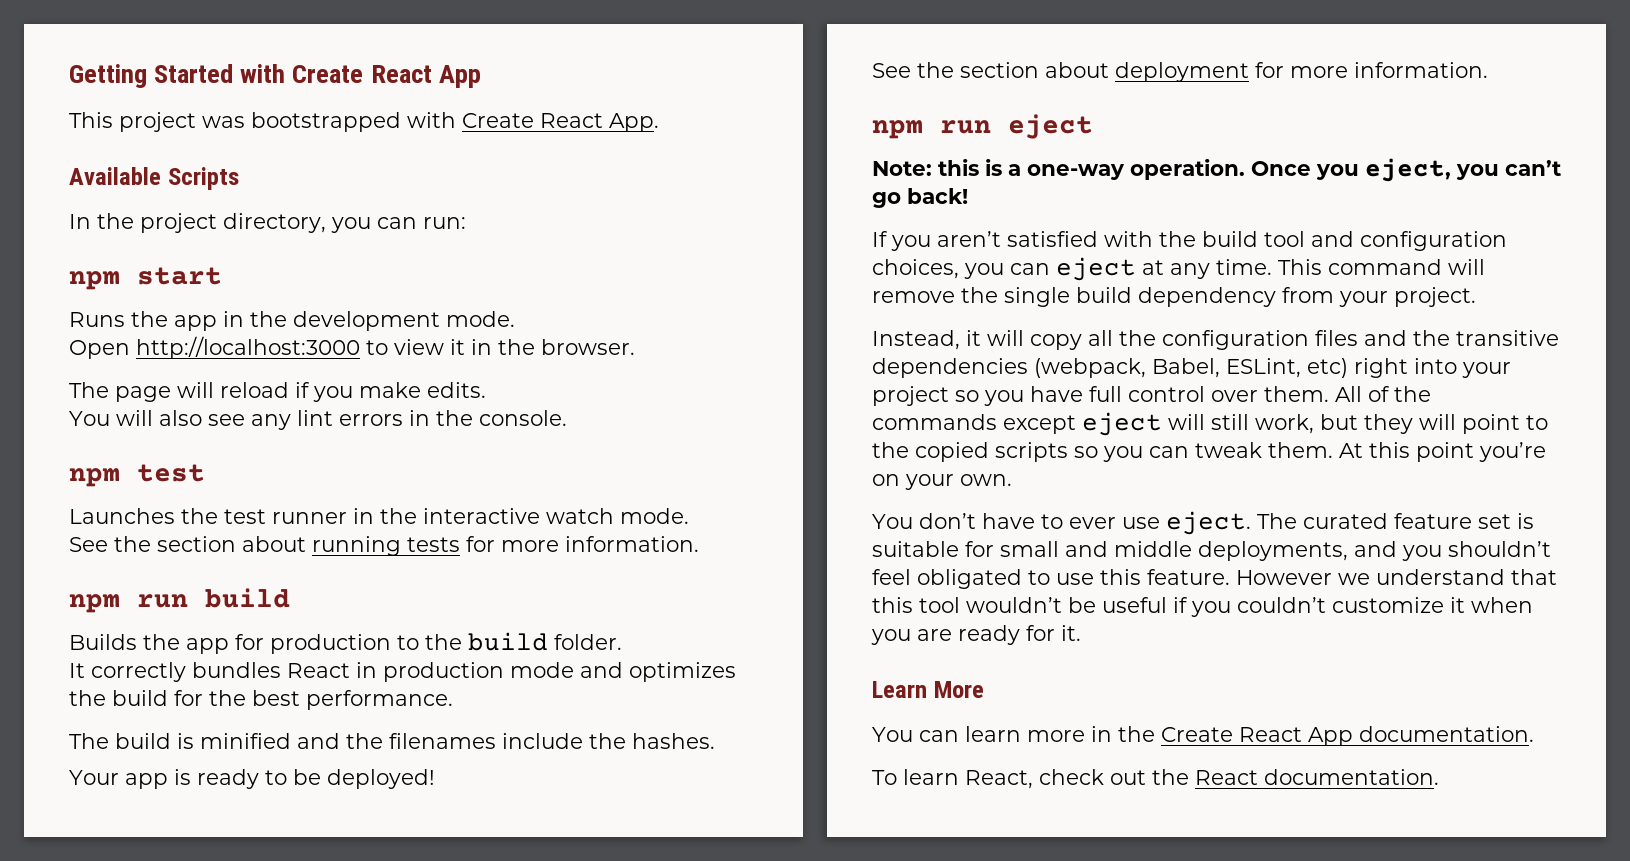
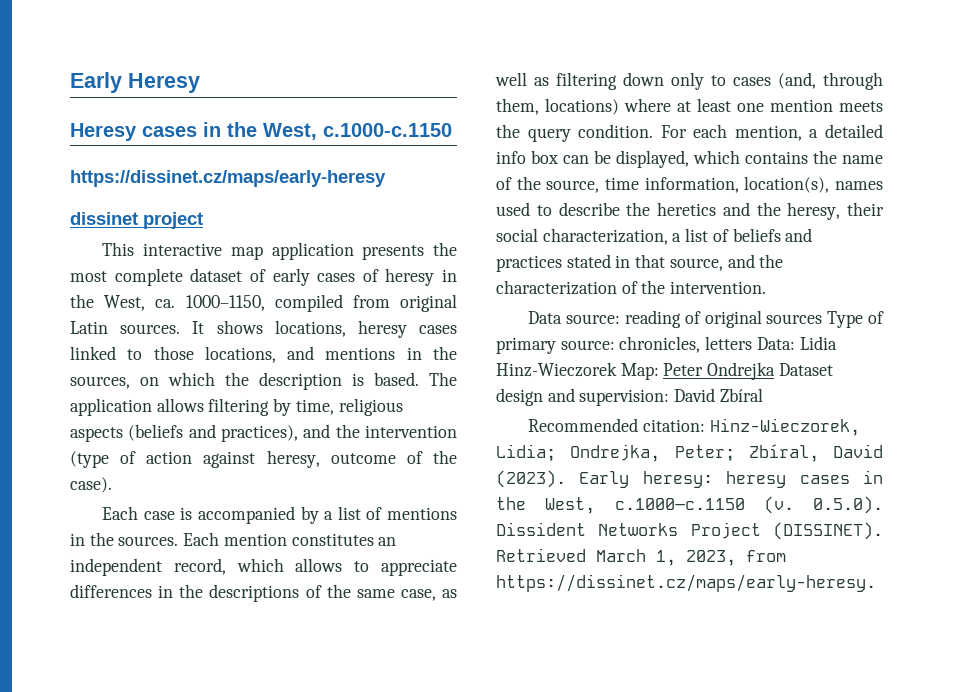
- Getting Started with Create React App
- This project was bootstrapped with Create React App.
- Available Scripts
- In the project directory, you can run:
- npm start
- Runs the app in the development mode.
- Open http://localhost:3000 to view it in the browser.
- The page will reload if you make edits.
- You will also see any lint errors in the console.
- npm test
- Launches the test runner in the interactive watch mode.
- See the section about running tests for more information.
- npm run build
- Builds the app for production to the build folder.
- It correctly bundles React in production mode and optimizes the build for the best performance.
- The build is minified and the filenames include the hashes.
- Your app is ready to be deployed!
- See the section about deployment for more information.
- npm run eject
- Note: this is a one-way operation. Once you eject, you can’t go back!
- If you aren’t satisfied with the build tool and configuration choices, you can eject at any time. This command will remove the single build dependency from your project.
- Instead, it will copy all the configuration files and the transitive dependencies (webpack, Babel, ESLint, etc) right into your project so you have full control over them. All of the commands except eject will still work, but they will point to the copied scripts so you can tweak them. At this point you’re on your own.
- You don’t have to ever use eject. The curated feature set is suitable for small and middle deployments, and you shouldn’t feel obligated to use this feature. However we understand that this tool wouldn’t be useful if you couldn’t customize it when you are ready for it.
- Learn More
- You can learn more in the Create React App documentation.
- To learn React, check out the React documentation.
+ Early Heresy
+ Heresy cases in the West, c.1000-c.1150
+ https://dissinet.cz/maps/early-heresy
+ dissinet project
+ This interactive map application presents the most complete dataset of early cases of heresy in the West, ca. 1000–1150, compiled from original Latin sources. It shows locations, heresy cases linked to those locations, and mentions in the sources, on which the description is based. The application allows filtering by time, religious aspects (beliefs and practices), and the intervention (type of action against heresy, outcome of the case).
+ Each case is accompanied by a list of mentions in the sources. Each mention constitutes an independent record, which allows to appreciate differences in the descriptions of the same case, as well as filtering down only to cases (and, through them, locations) where at least one mention meets the query condition. For each mention, a detailed info box can be displayed, which contains the name of the source, time information, location(s), names used to describe the heretics and the heresy, their social characterization, a list of beliefs and practices stated in that source, and the characterization of the intervention.
+ Data source: reading of original sources Type of primary source: chronicles, letters Data: Lidia Hinz-Wieczorek Map: Peter Ondrejka Dataset design and supervision: David Zbíral
+ Recommended citation: Hinz-Wieczorek, Lidia; Ondrejka, Peter; Zbíral, David (2023). Early heresy: heresy cases in the West, c.1000–c.1150 (v. 0.5.0). Dissident Networks Project (DISSINET). Retrieved March 1, 2023, from https://dissinet.cz/maps/early-heresy.

